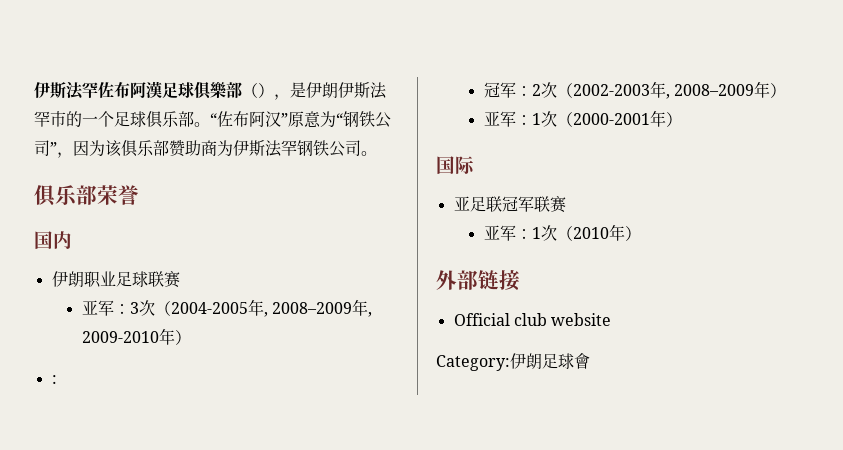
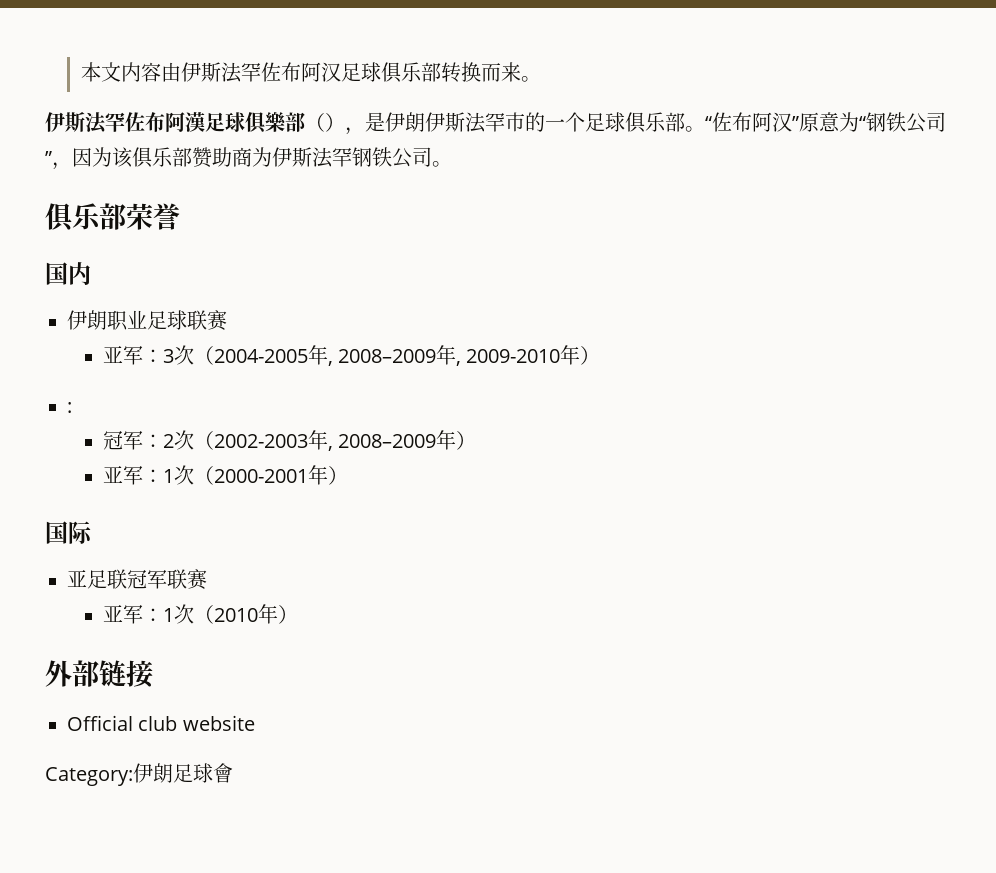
+ 本文内容由伊斯法罕佐布阿汉足球俱乐部转换而来。

